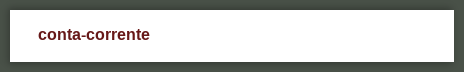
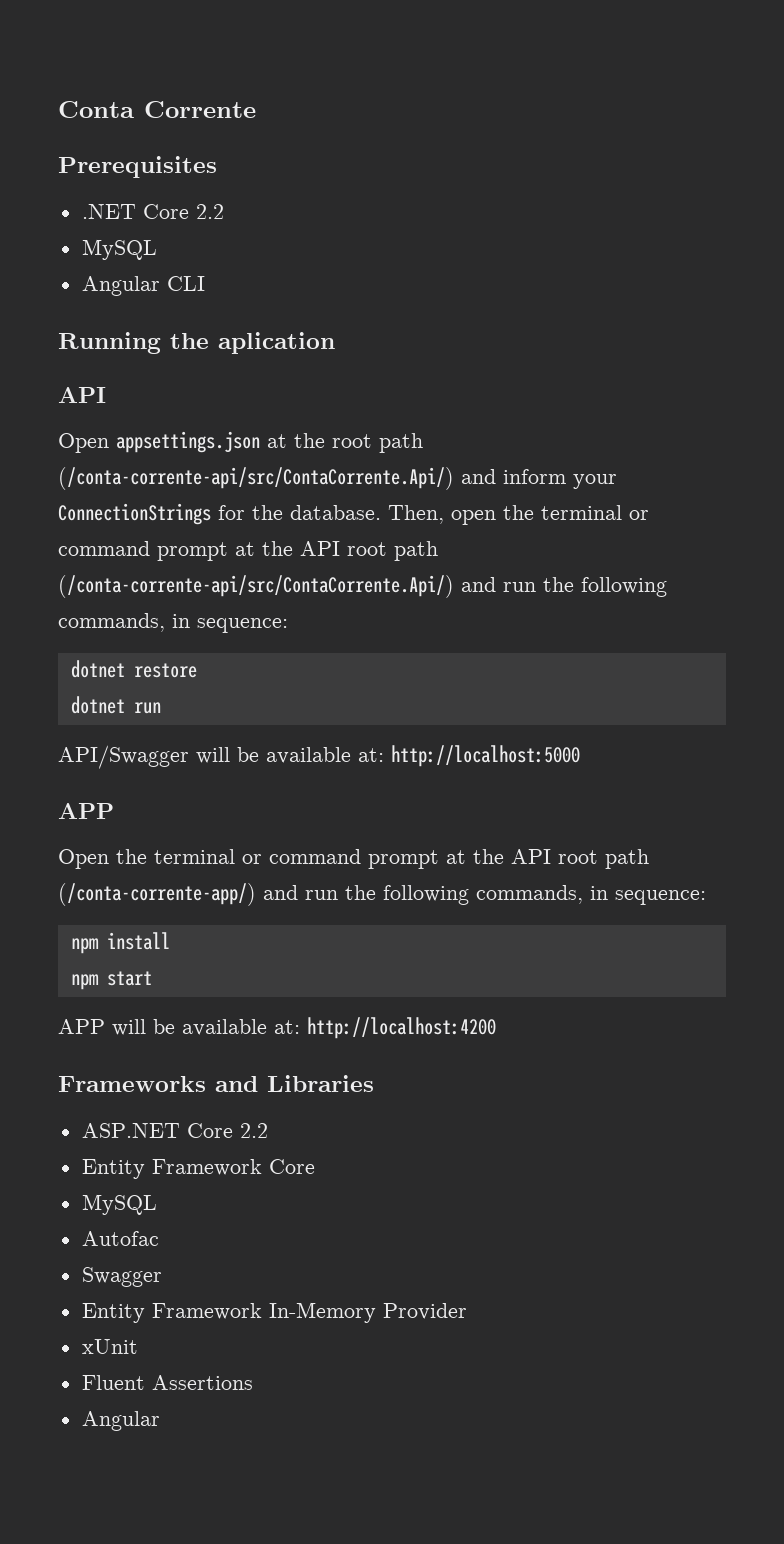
- conta-corrente
+ Conta Corrente
+ Prerequisites
+ .NET Core 2.2
+ MySQL
+ Angular CLI
+ Running the aplication
+ API
+ Open appsettings.json at the root path (/conta-corrente-api/src/ContaCorrente.Api/) and inform your ConnectionStrings for the database. Then, open the terminal or command prompt at the API root path (/conta-corrente-api/src/ContaCorrente.Api/) and run the following commands, in sequence:
+ dotnet restore
+ dotnet run
+ API/Swagger will be available at: http://localhost:5000
+ APP
+ Open the terminal or command prompt at the API root path (/conta-corrente-app/) and run the following commands, in sequence:
+ npm install
+ npm start
+ APP will be available at: http://localhost:4200
+ Frameworks and Libraries
+ ASP.NET Core 2.2
+ Entity Framework Core
+ MySQL
+ Autofac
+ Swagger
+ Entity Framework In-Memory Provider
+ xUnit
+ Fluent Assertions
+ Angular

